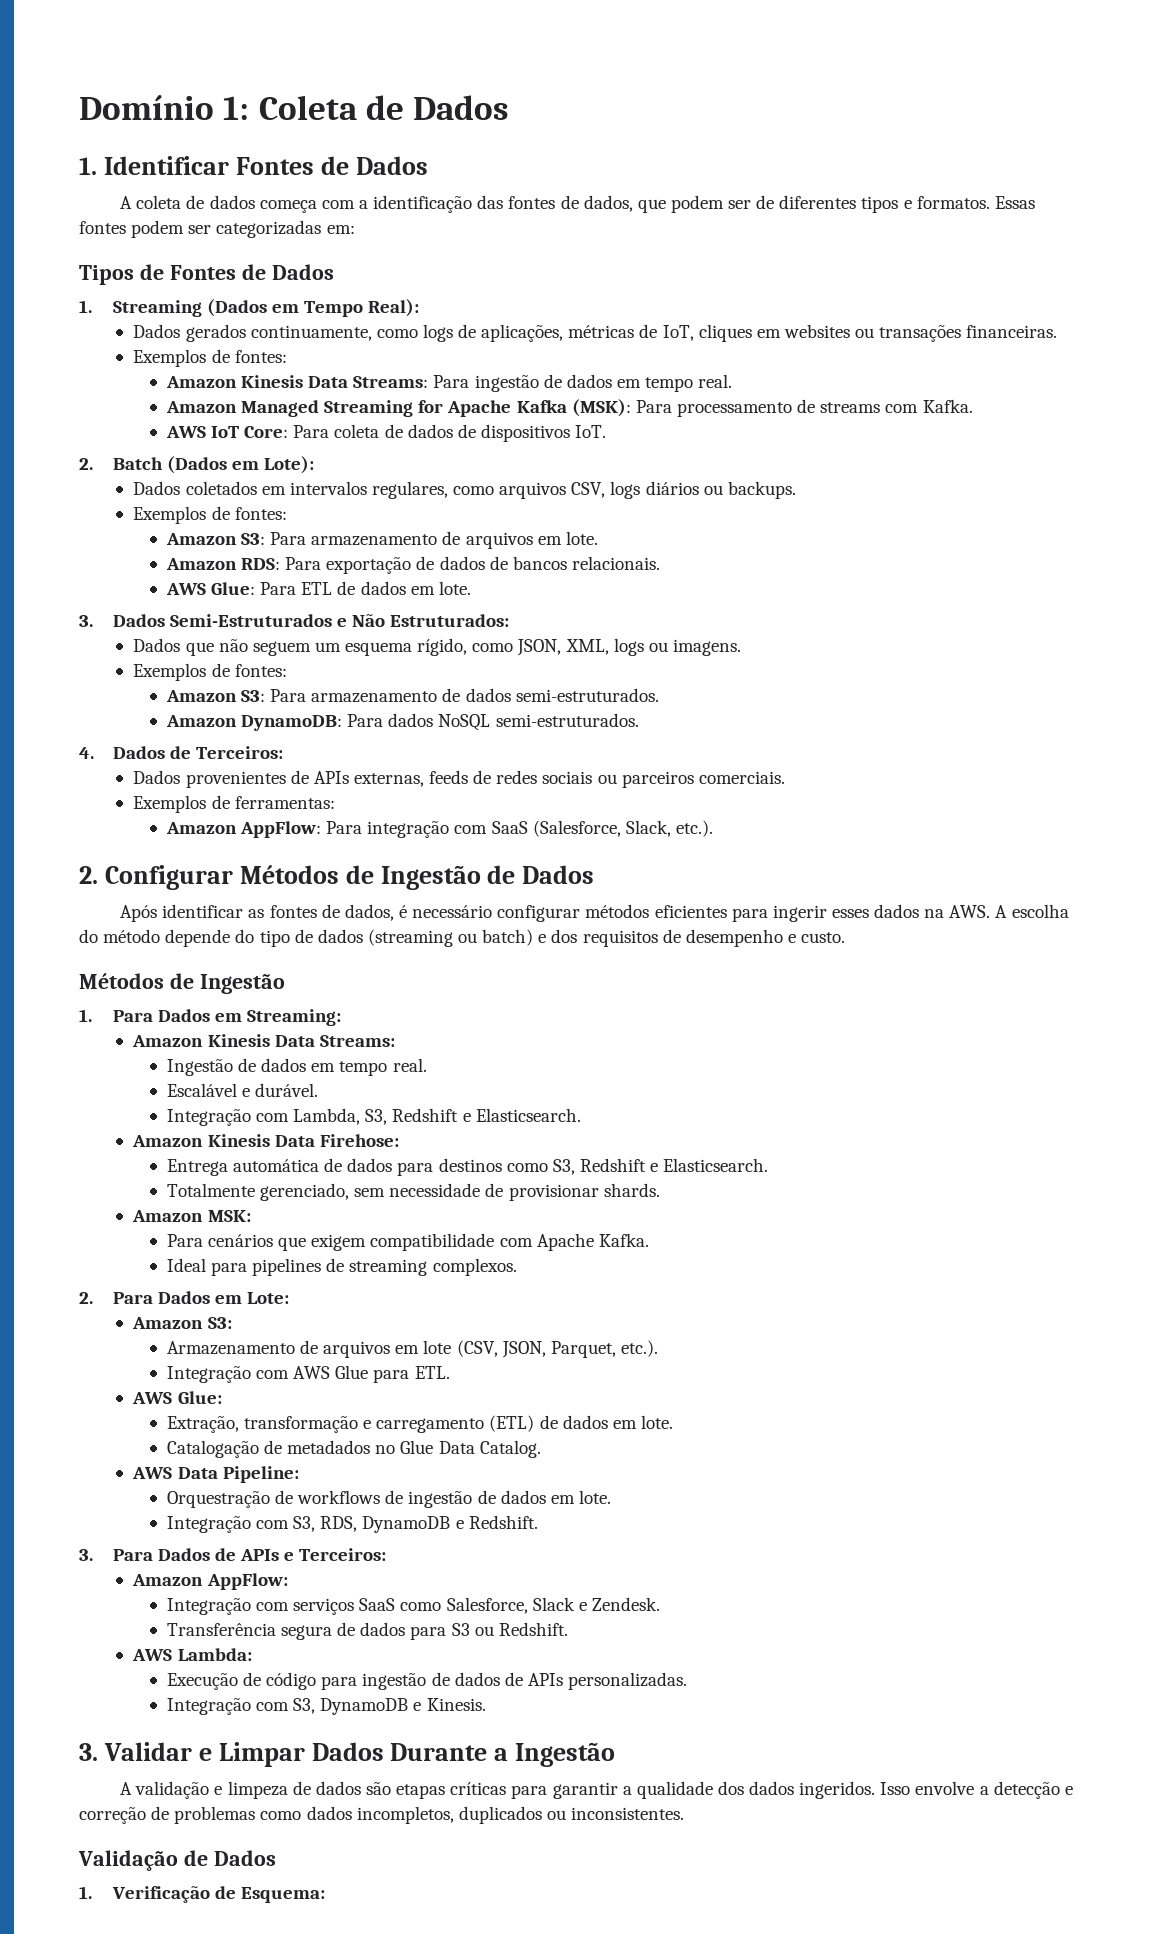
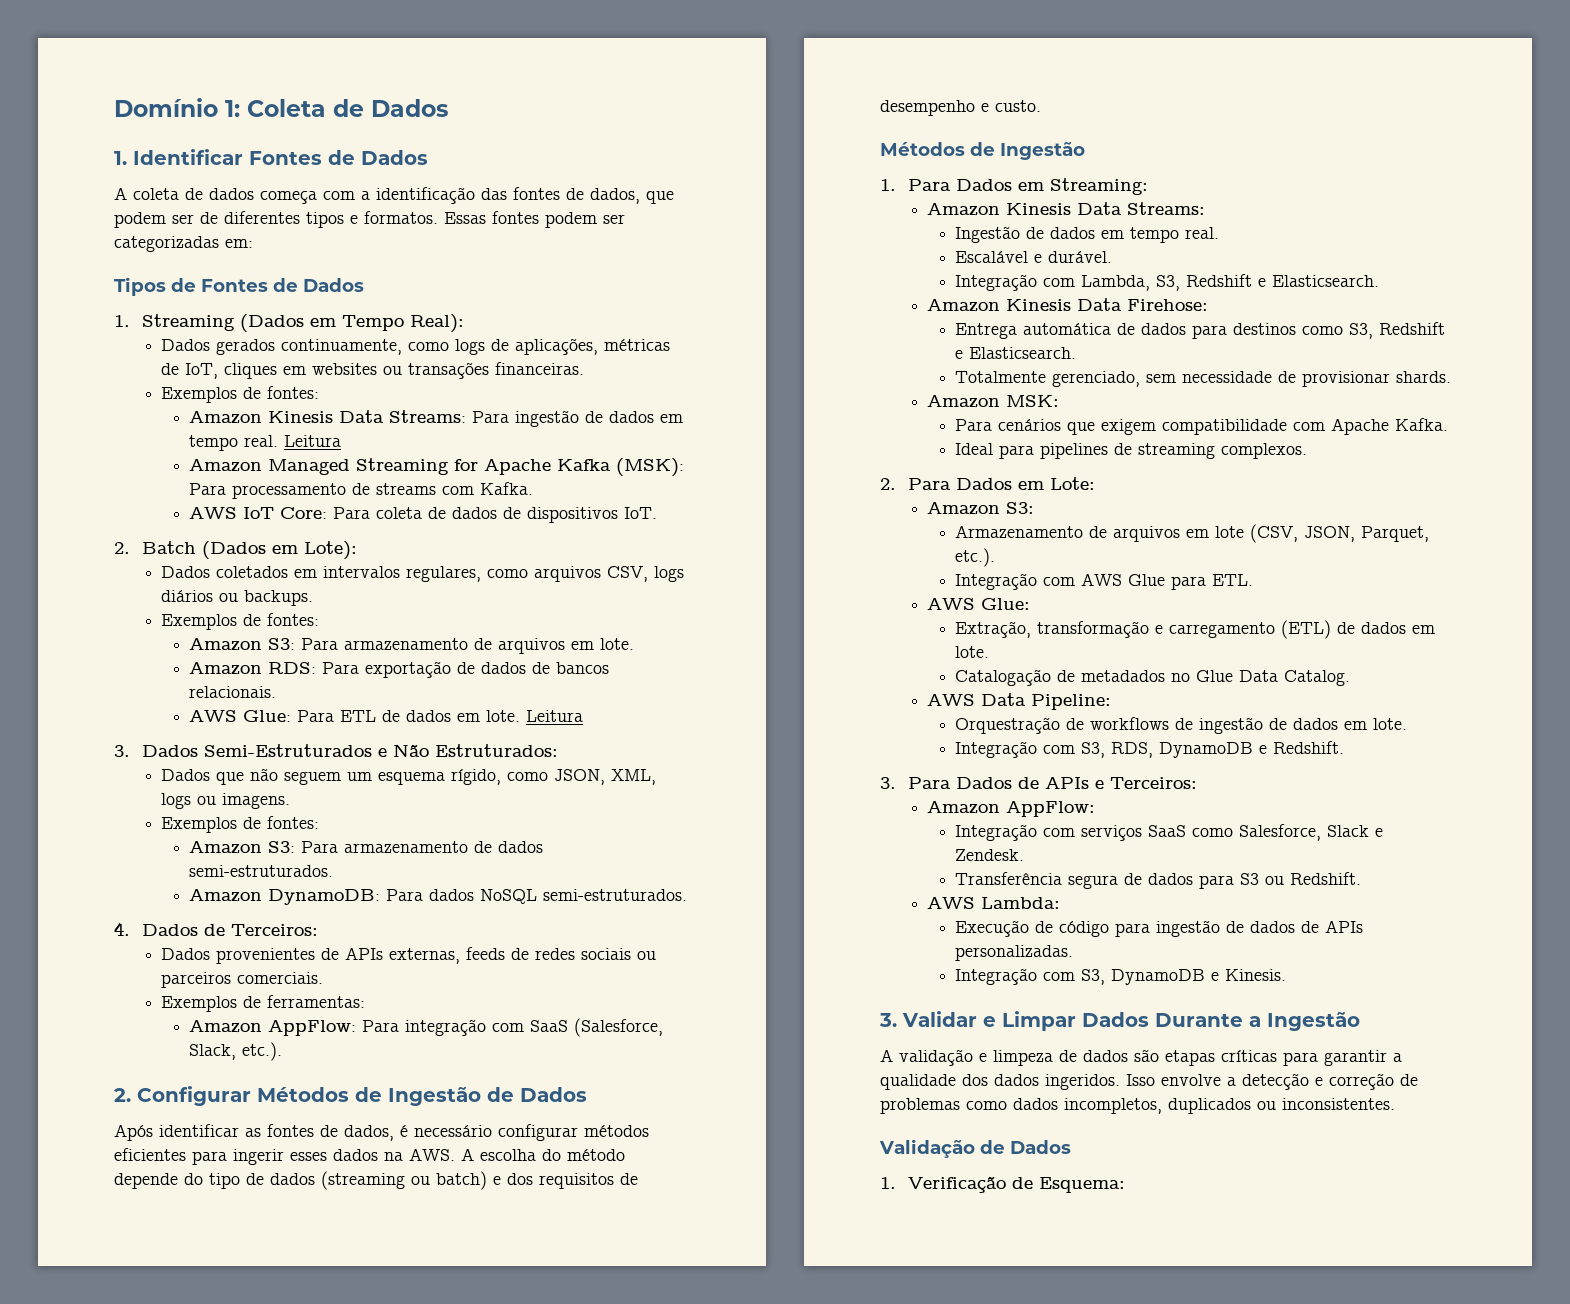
- Amazon Kinesis Data Streams: Para ingestão de dados em tempo real.
+ Amazon Kinesis Data Streams: Para ingestão de dados em tempo real. Leitura
- AWS Glue: Para ETL de dados em lote.
+ AWS Glue: Para ETL de dados em lote. Leitura

